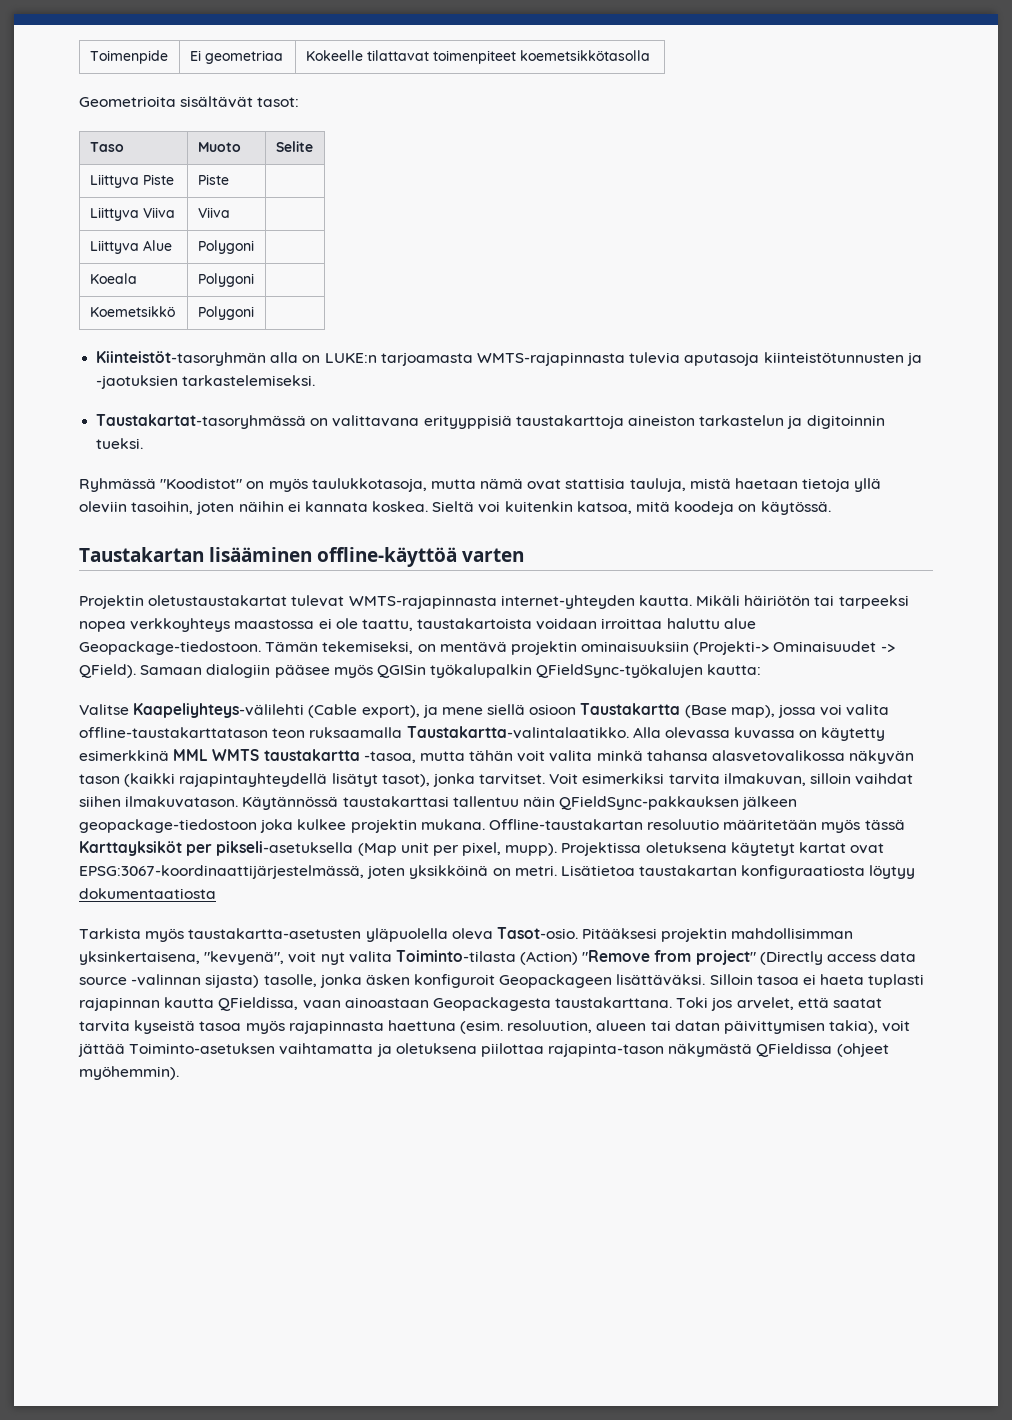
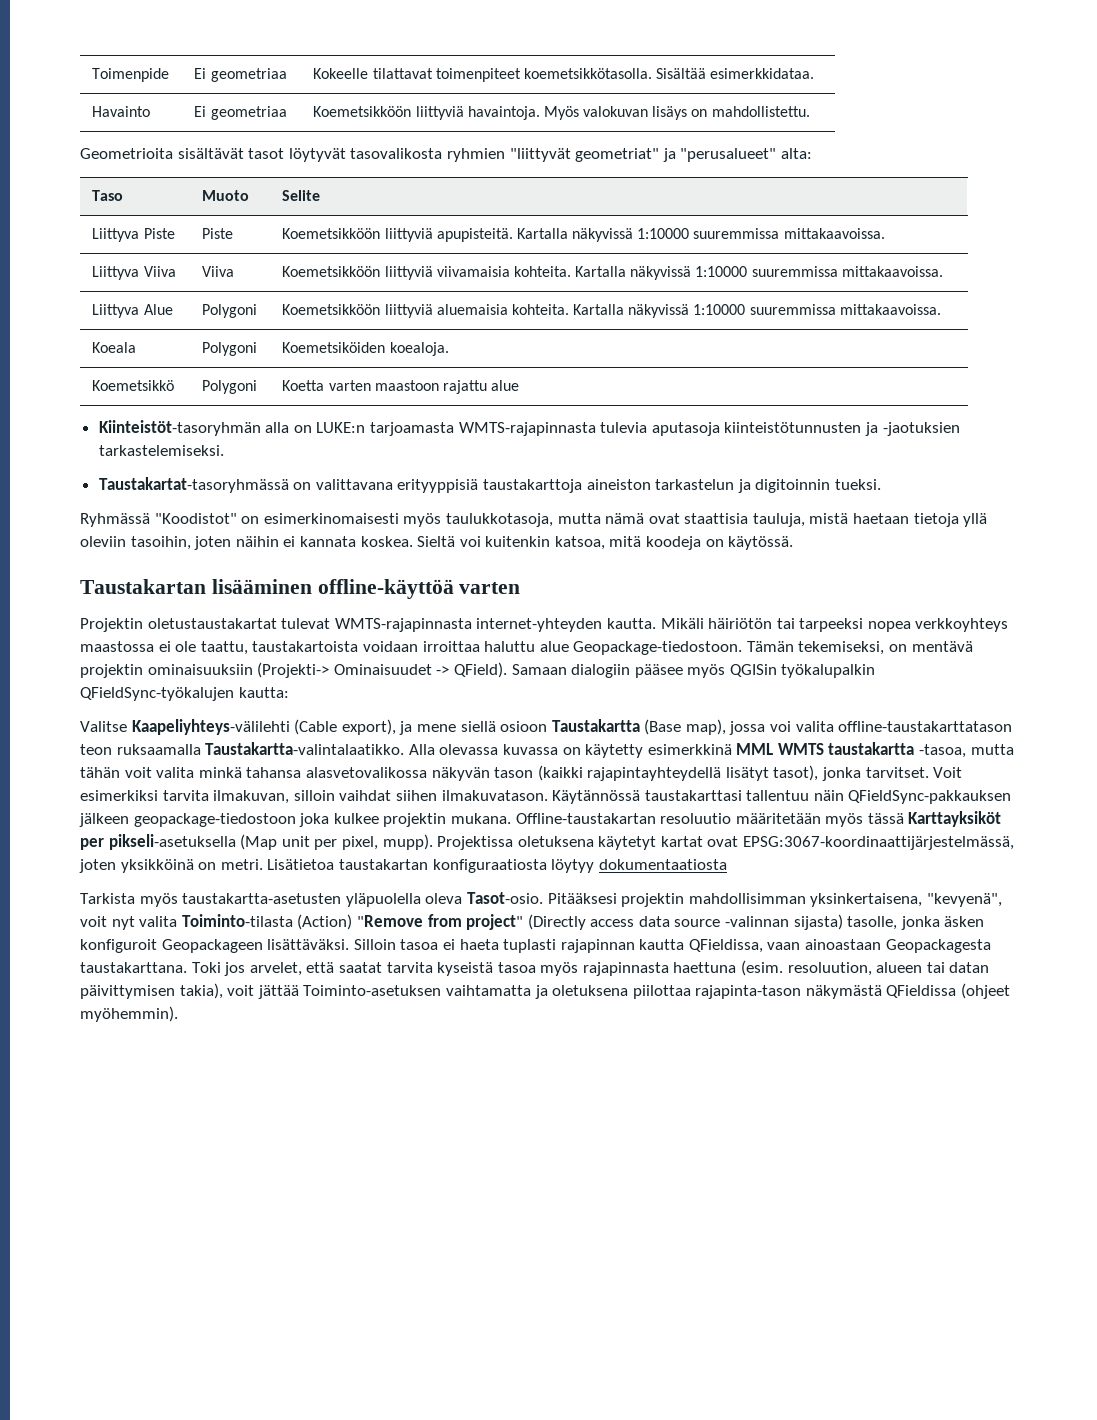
- Toimenpide | Ei geometriaa | Kokeelle tilattavat toimenpiteet koemetsikkötasolla
- Geometrioita sisältävät tasot:
+ Toimenpide | Ei geometriaa | Kokeelle tilattavat toimenpiteet koemetsikkötasolla. Sisältää esimerkkidataa.
+ Havainto | Ei geometriaa | Koemetsikköön liittyviä havaintoja. Myös valokuvan lisäys on mahdollistettu.
+ Geometrioita sisältävät tasot löytyvät tasovalikosta ryhmien "liittyvät geometriat" ja "perusalueet" alta:
- Liittyva Piste | Piste |
- Liittyva Viiva | Viiva |
- Liittyva Alue | Polygoni |
+ Liittyva Piste | Piste | Koemetsikköön liittyviä apupisteitä. Kartalla näkyvissä 1:10000 suuremmissa mittakaavoissa.
+ Liittyva Viiva | Viiva | Koemetsikköön liittyviä viivamaisia kohteita. Kartalla näkyvissä 1:10000 suuremmissa mittakaavoissa.
+ Liittyva Alue | Polygoni | Koemetsikköön liittyviä aluemaisia kohteita. Kartalla näkyvissä 1:10000 suuremmissa mittakaavoissa.
- Koeala | Polygoni |
+ Koeala | Polygoni | Koemetsiköiden koealoja.
- Koemetsikkö | Polygoni |
+ Koemetsikkö | Polygoni | Koetta varten maastoon rajattu alue
- Ryhmässä "Koodistot" on myös taulukkotasoja, mutta nämä ovat stattisia tauluja, mistä haetaan tietoja yllä oleviin tasoihin, joten näihin ei kannata koskea.
+ Ryhmässä "Koodistot" on esimerkinomaisesti myös taulukkotasoja, mutta nämä ovat staattisia tauluja, mistä haetaan tietoja yllä oleviin tasoihin, joten näihin ei kannata koskea.

